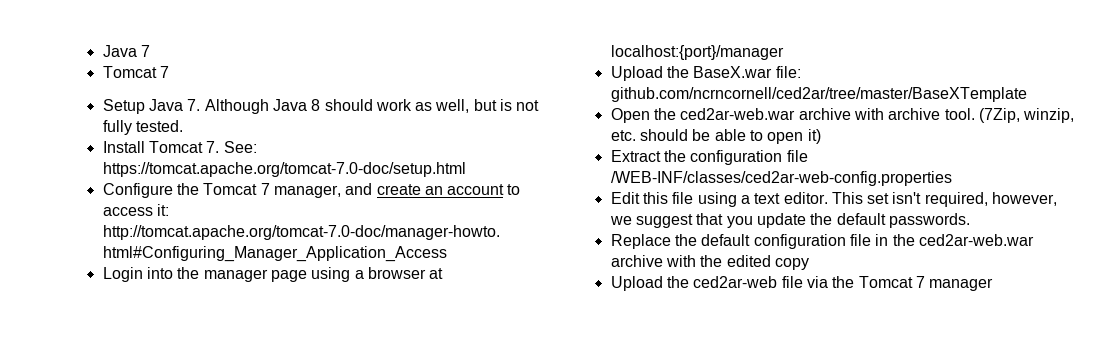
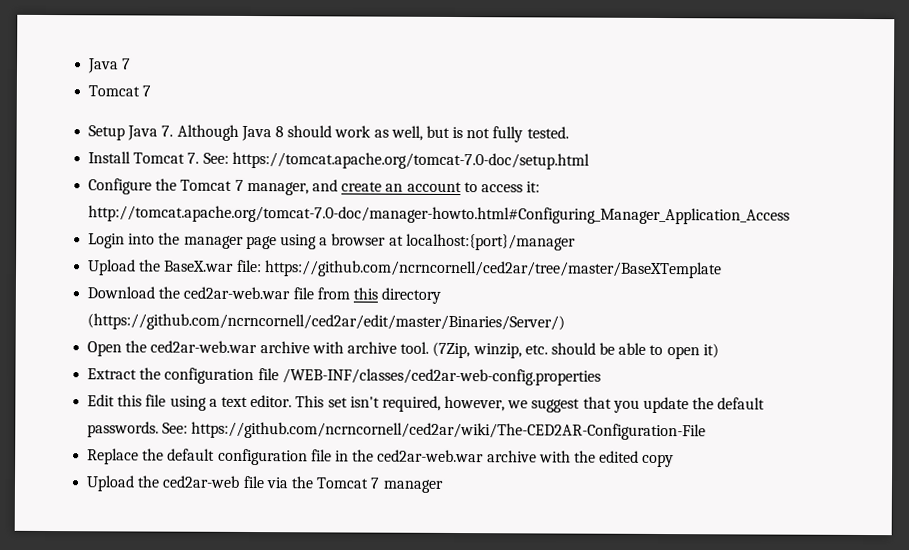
- Upload the BaseX.war file: github.com/ncrncornell/ced2ar/tree/master/BaseXTemplate
+ Upload the BaseX.war file: https://github.com/ncrncornell/ced2ar/tree/master/BaseXTemplate
+ Download the ced2ar-web.war file from this directory (https://github.com/ncrncornell/ced2ar/edit/master/Binaries/Server/)
+ See: https://github.com/ncrncornell/ced2ar/wiki/The-CED2AR-Configuration-File

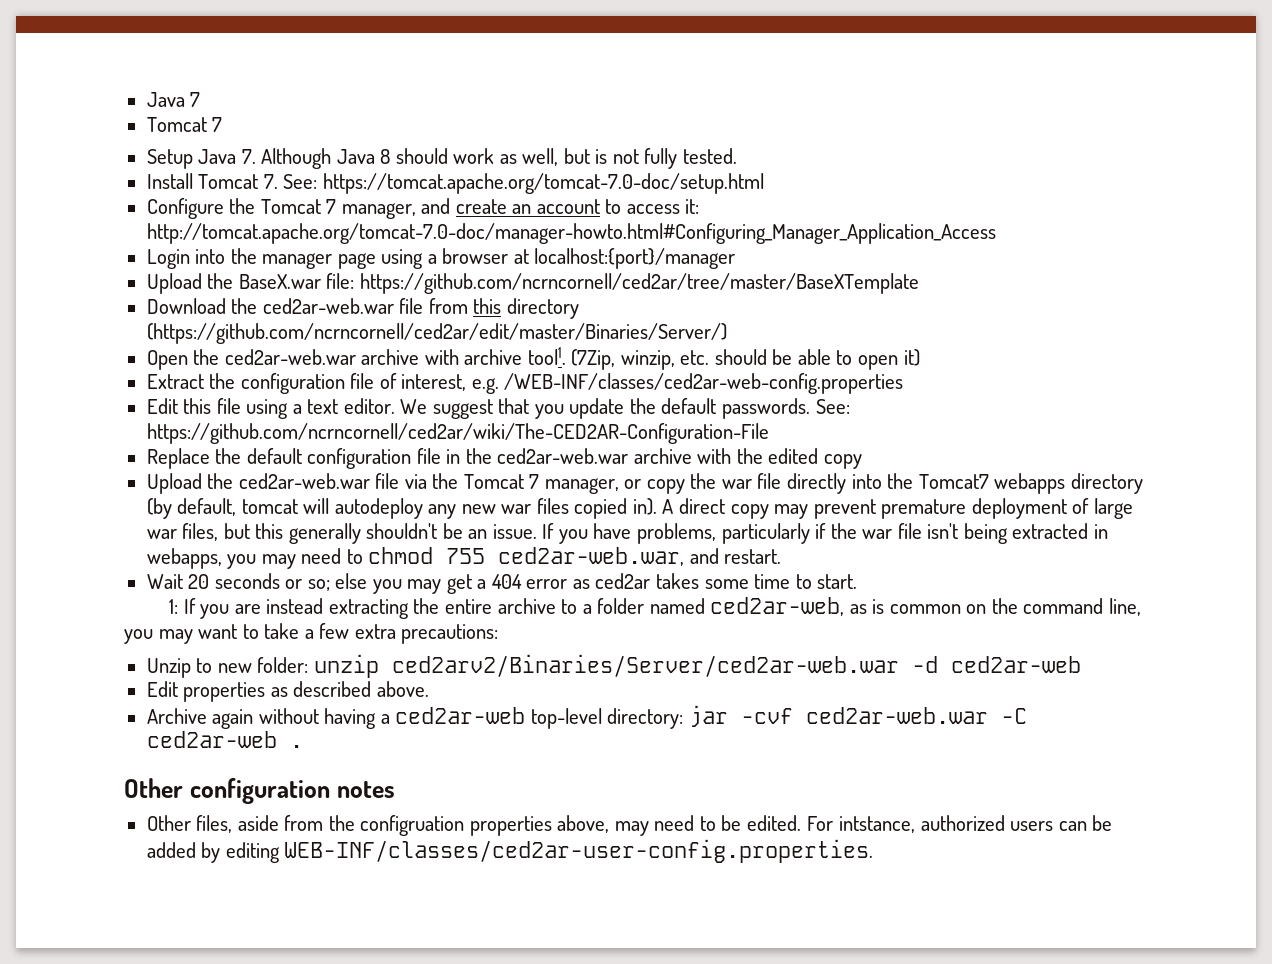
- Open the ced2ar-web.war archive with archive tool.
+ Open the ced2ar-web.war archive with archive tool1.
- Extract the configuration file /WEB-INF/classes/ced2ar-web-config.properties
+ Extract the configuration file of interest, e.g. /WEB-INF/classes/ced2ar-web-config.properties
- This set isn't required, however, we suggest that you update the default passwords.
+ We suggest that you update the default passwords.
- Upload the ced2ar-web file via the Tomcat 7 manager
+ Upload the ced2ar-web.war file via the Tomcat 7 manager, or copy the war file directly into the Tomcat7 webapps directory (by default, tomcat will autodeploy any new war files copied in). A direct copy may prevent premature deployment of large war files, but this generally shouldn't be an issue. If you have problems, particularly if the war file isn't being extracted in webapps, you may need to chmod 755 ced2ar-web.war, and restart.
+ Wait 20 seconds or so; else you may get a 404 error as ced2ar takes some time to start.
+ 1: If you are instead extracting the entire archive to a folder named ced2ar-web, as is common on the command line, you may want to take a few extra precautions:
+ Unzip to new folder: unzip ced2arv2/Binaries/Server/ced2ar-web.war -d ced2ar-web
+ Edit properties as described above.
+ Archive again without having a ced2ar-web top-level directory: jar -cvf ced2ar-web.war -C ced2ar-web .
+ Other configuration notes
+ Other files, aside from the configruation properties above, may need to be edited. For intstance, authorized users can be added by editing WEB-INF/classes/ced2ar-user-config.properties.

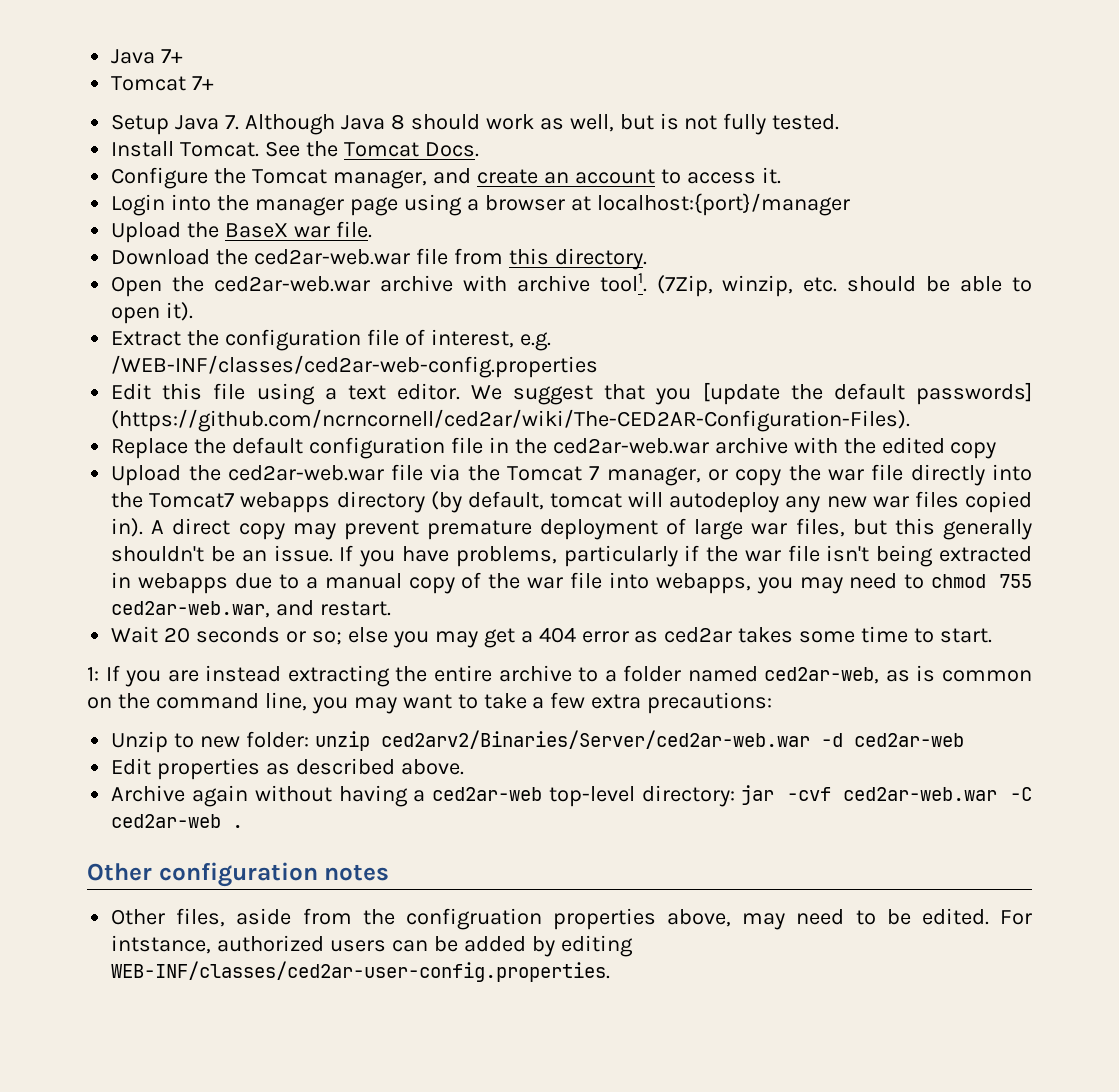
- Java 7
- Tomcat 7
+ Java 7+
+ Tomcat 7+
- Install Tomcat 7. See: https://tomcat.apache.org/tomcat-7.0-doc/setup.html
+ Install Tomcat. See the Tomcat Docs.
- Configure the Tomcat 7 manager, and create an account to access it: http://tomcat.apache.org/tomcat-7.0-doc/manager-howto.html#Configuring_Manager_Application_Access
+ Configure the Tomcat manager, and create an account to access it.
- Upload the BaseX.war file: https://github.com/ncrncornell/ced2ar/tree/master/BaseXTemplate
+ Upload the BaseX war file.
- Download the ced2ar-web.war file from this directory (https://github.com/ncrncornell/ced2ar/edit/master/Binaries/Server/)
+ Download the ced2ar-web.war file from this directory.
- (7Zip, winzip, etc. should be able to open it)
+ (7Zip, winzip, etc. should be able to open it).
- We suggest that you update the default passwords. See: https://github.com/ncrncornell/ced2ar/wiki/The-CED2AR-Configuration-File
+ We suggest that you [update the default passwords] (https://github.com/ncrncornell/ced2ar/wiki/The-CED2AR-Configuration-Files).
- If you have problems, particularly if the war file isn't being extracted in webapps, you may need to chmod 755 ced2ar-web.war, and restart.
+ If you have problems, particularly if the war file isn't being extracted in webapps due to a manual copy of the war file into webapps, you may need to chmod 755 ced2ar-web.war, and restart.

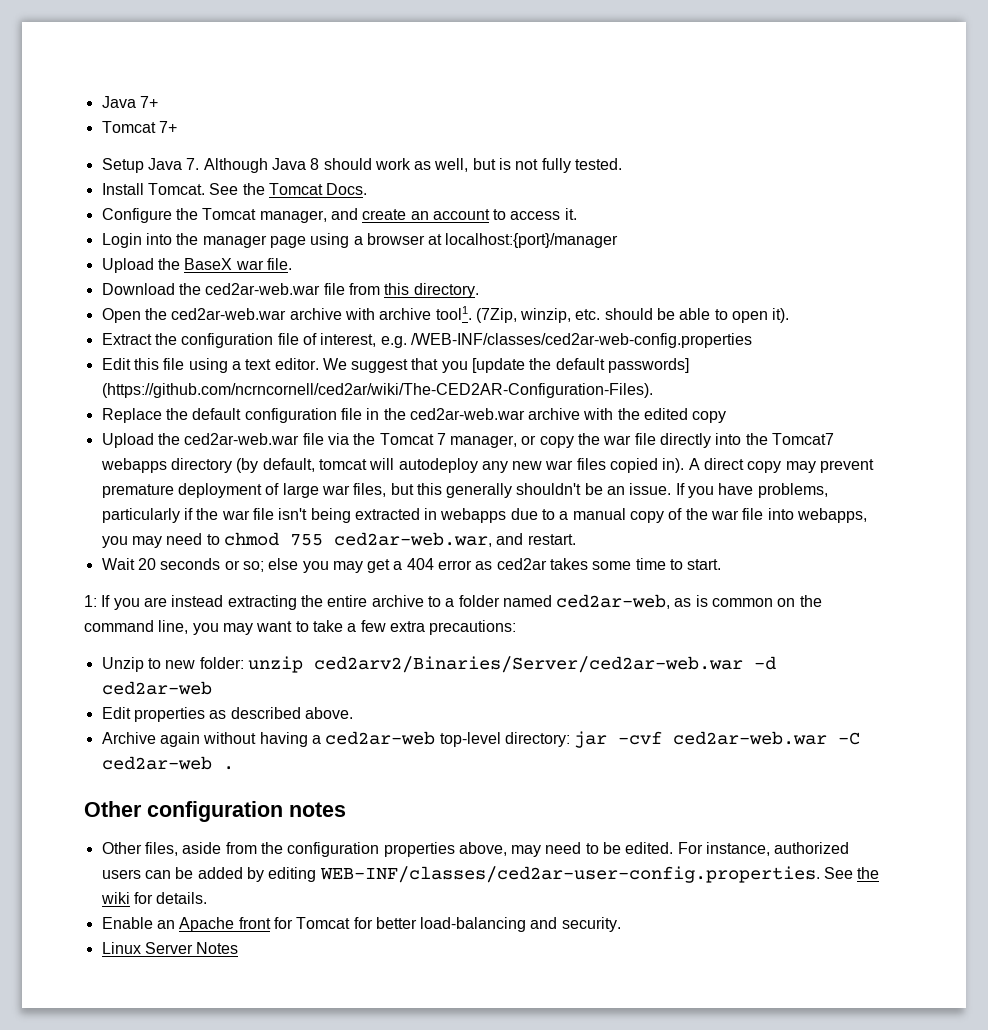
- Other files, aside from the configruation properties above, may need to be edited.
+ Other files, aside from the configuration properties above, may need to be edited.
- For intstance, authorized users can be added by editing WEB-INF/classes/ced2ar-user-config.properties.
+ For instance, authorized users can be added by editing WEB-INF/classes/ced2ar-user-config.properties. See the wiki for details.
+ Enable an Apache front for Tomcat for better load-balancing and security.
+ Linux Server Notes

